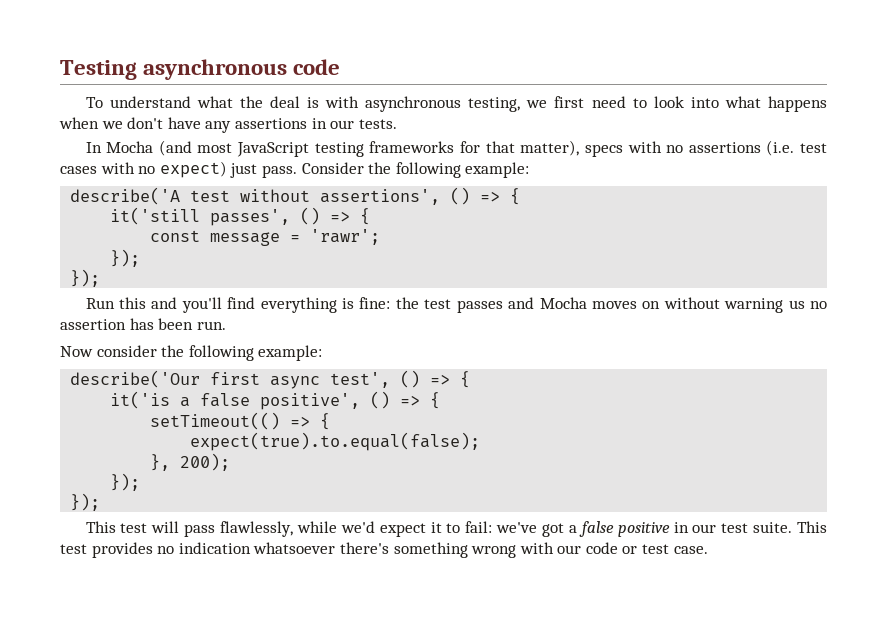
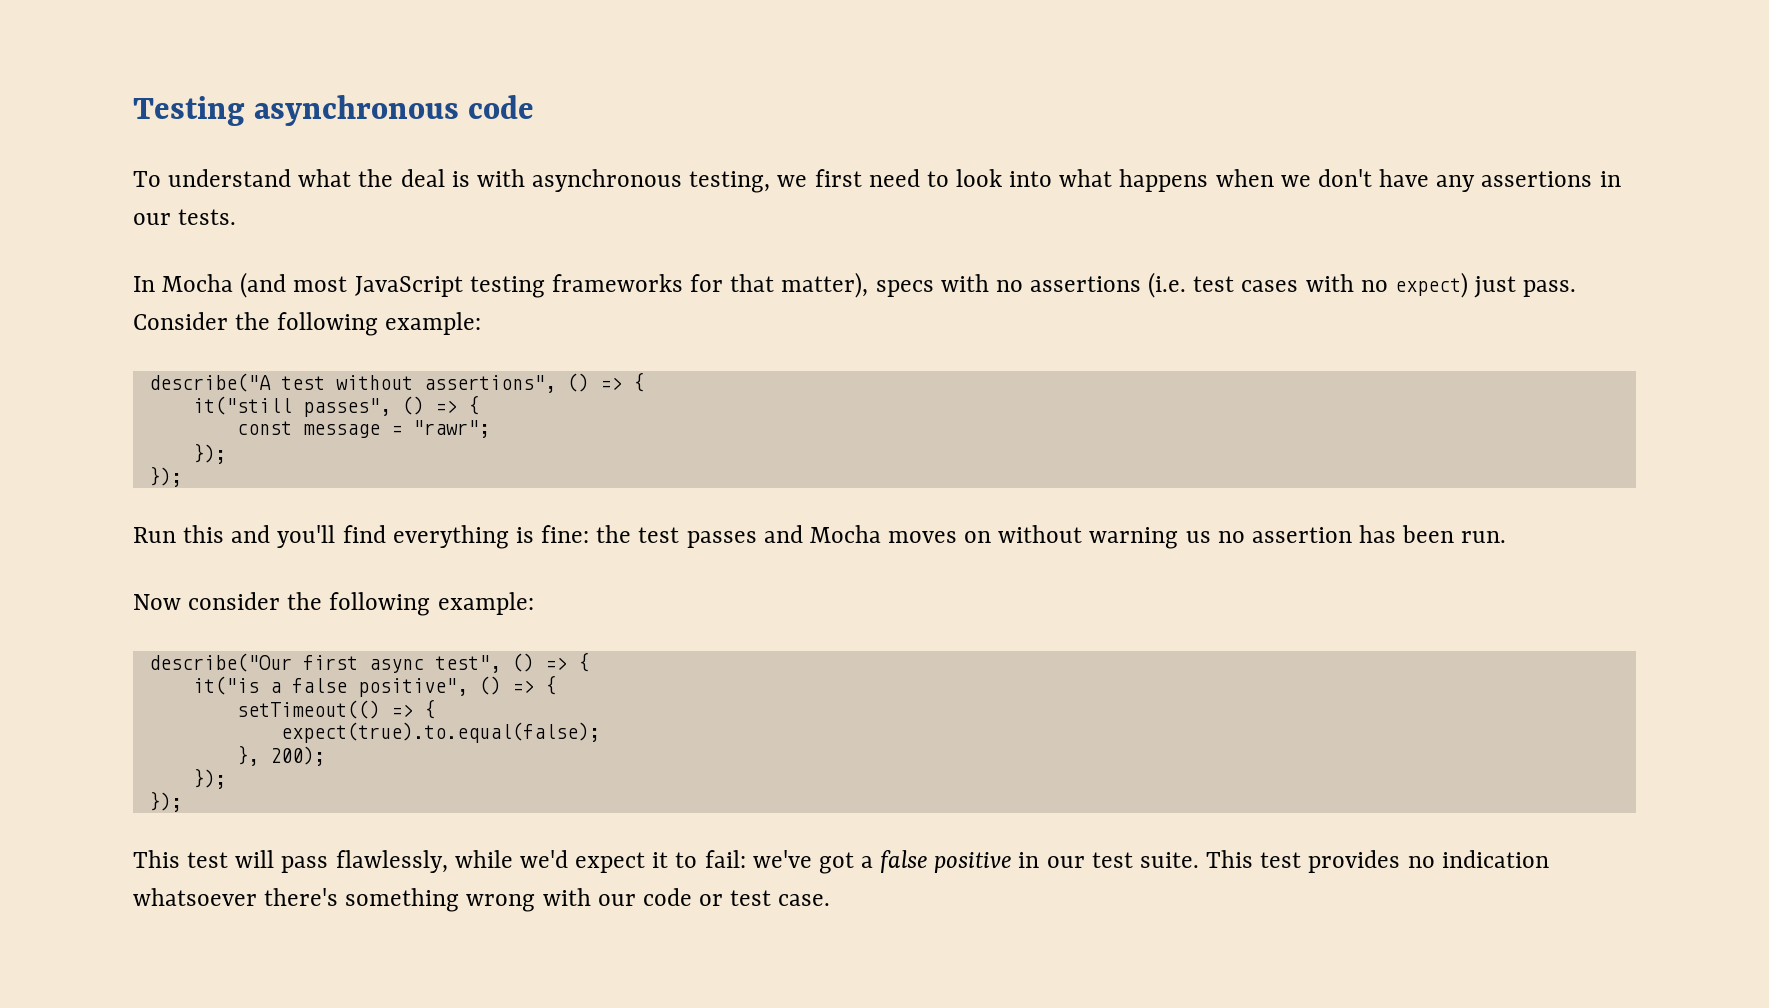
- describe('A test without assertions', () => {
- it('still passes', () => {
+ describe("A test without assertions", () => {
+ it("still passes", () => {
- const message = 'rawr';
+ const message = "rawr";
- describe('Our first async test', () => {
- it('is a false positive', () => {
+ describe("Our first async test", () => {
+ it("is a false positive", () => {

